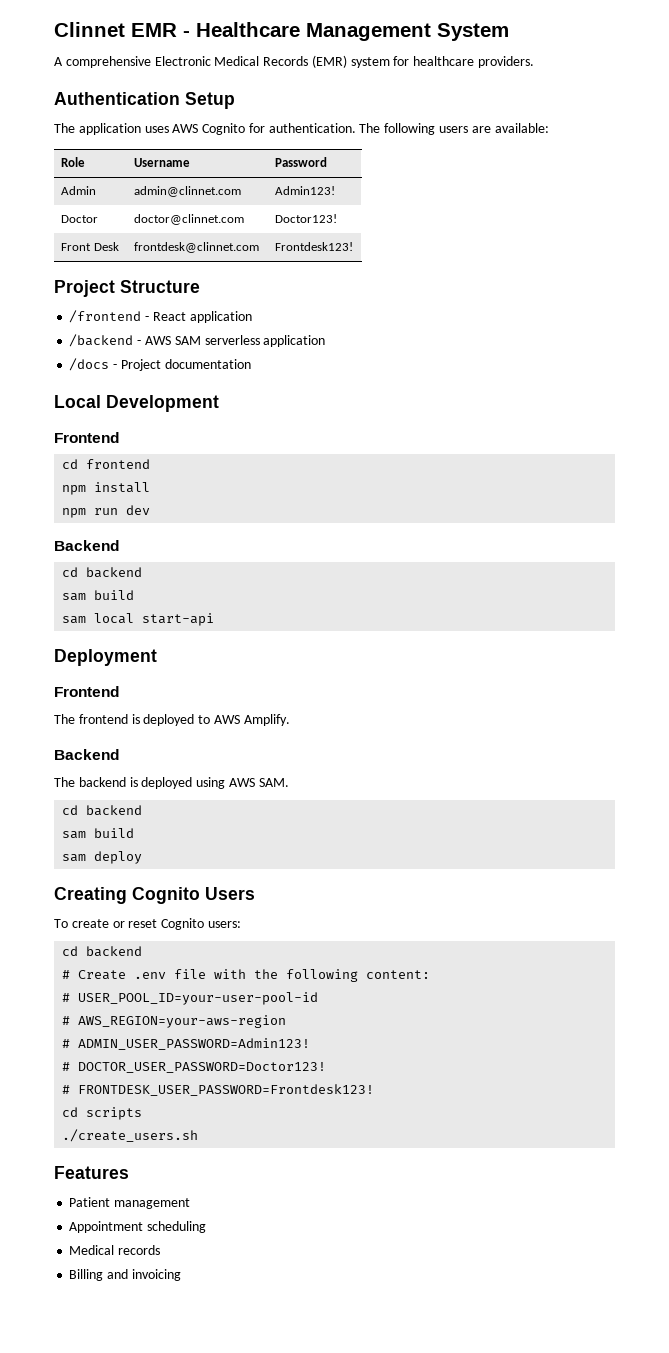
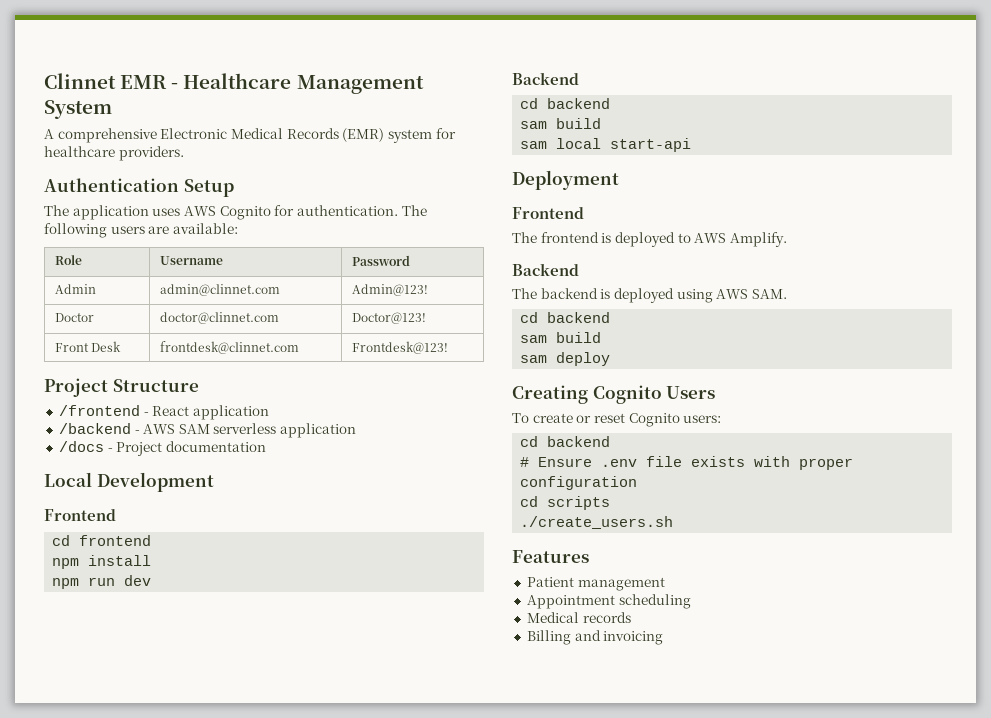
- Admin | admin@clinnet.com | Admin123!
+ Admin | admin@clinnet.com | Admin@123!
- Doctor | doctor@clinnet.com | Doctor123!
+ Doctor | doctor@clinnet.com | Doctor@123!
- Front Desk | frontdesk@clinnet.com | Frontdesk123!
+ Front Desk | frontdesk@clinnet.com | Frontdesk@123!
- # Create .env file with the following content:
- # USER_POOL_ID=your-user-pool-id
- # AWS_REGION=your-aws-region
- # ADMIN_USER_PASSWORD=Admin123!
- # DOCTOR_USER_PASSWORD=Doctor123!
- # FRONTDESK_USER_PASSWORD=Frontdesk123!
+ # Ensure .env file exists with proper configuration

